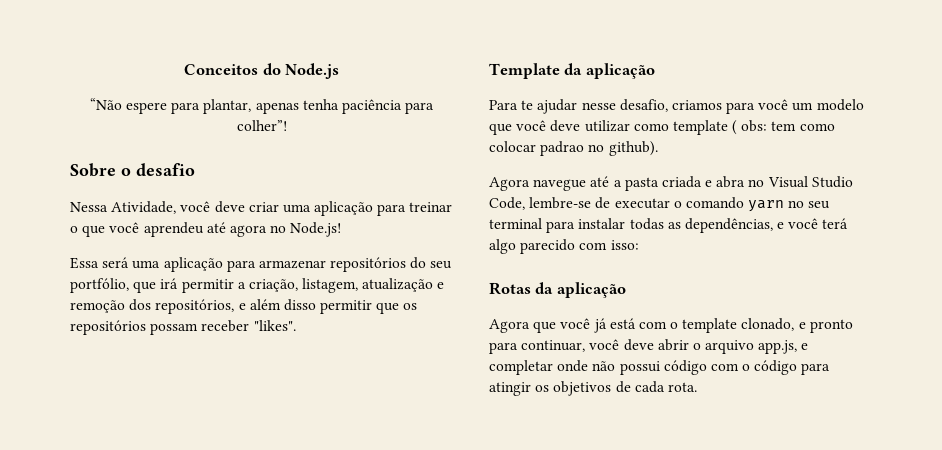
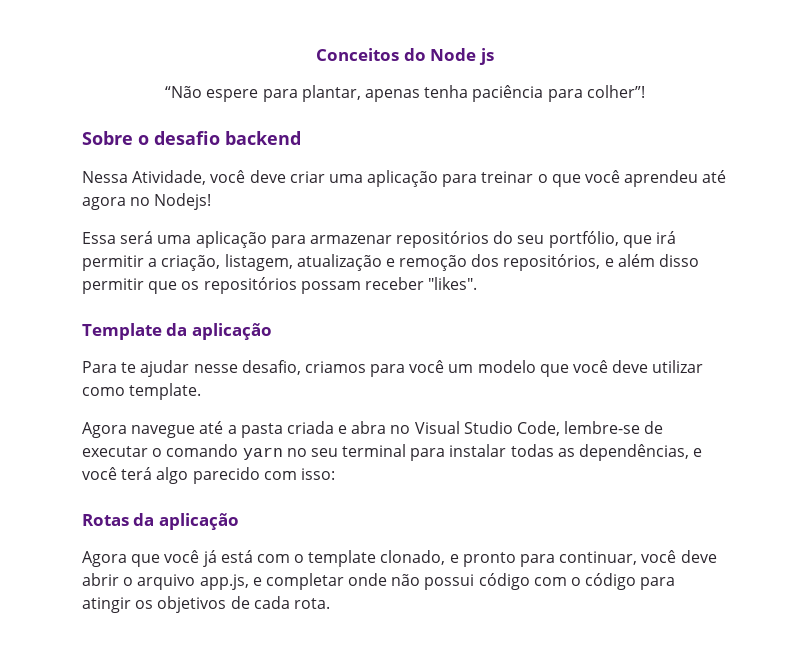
- Conceitos do Node.js
+ Conceitos do Node js
- Sobre o desafio
+ Sobre o desafio backend
- Nessa Atividade, você deve criar uma aplicação para treinar o que você aprendeu até agora no Node.js!
+ Nessa Atividade, você deve criar uma aplicação para treinar o que você aprendeu até agora no Nodejs!
- Para te ajudar nesse desafio, criamos para você um modelo que você deve utilizar como template ( obs: tem como colocar padrao no github).
+ Para te ajudar nesse desafio, criamos para você um modelo que você deve utilizar como template.

